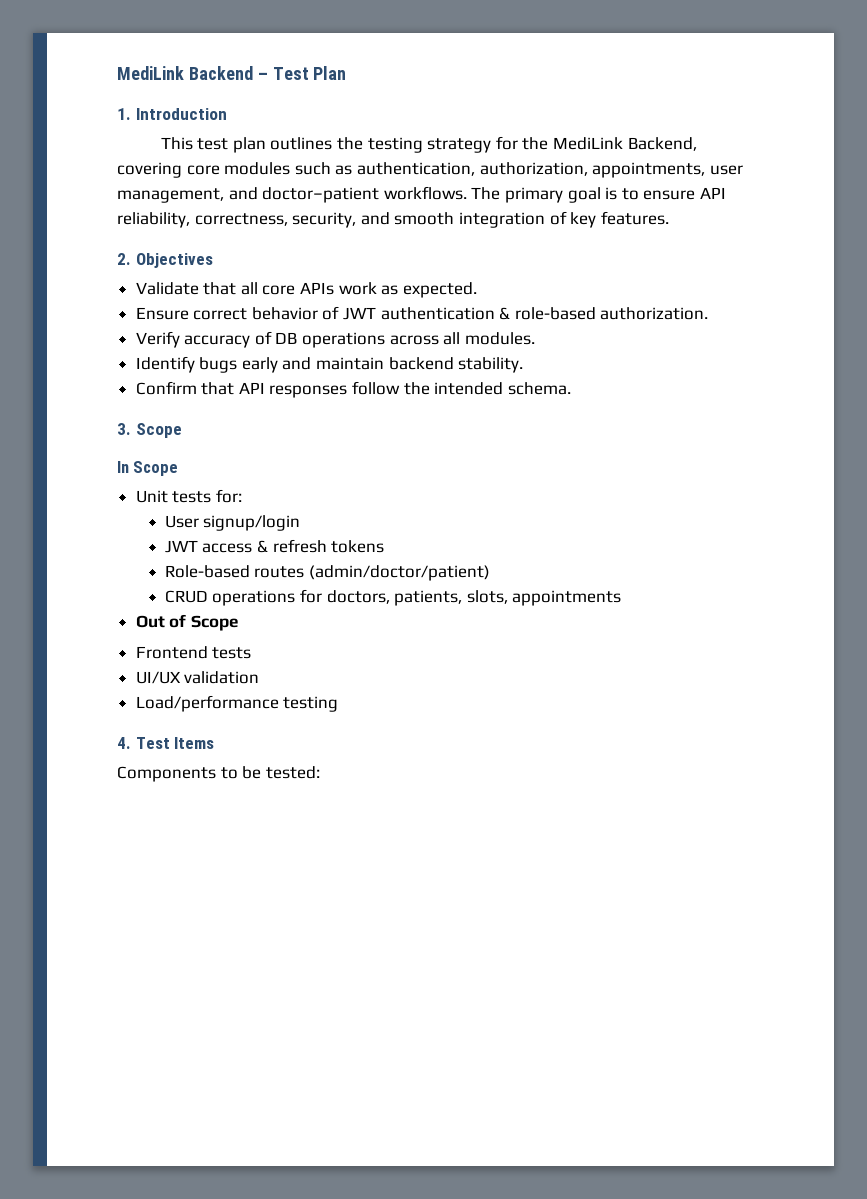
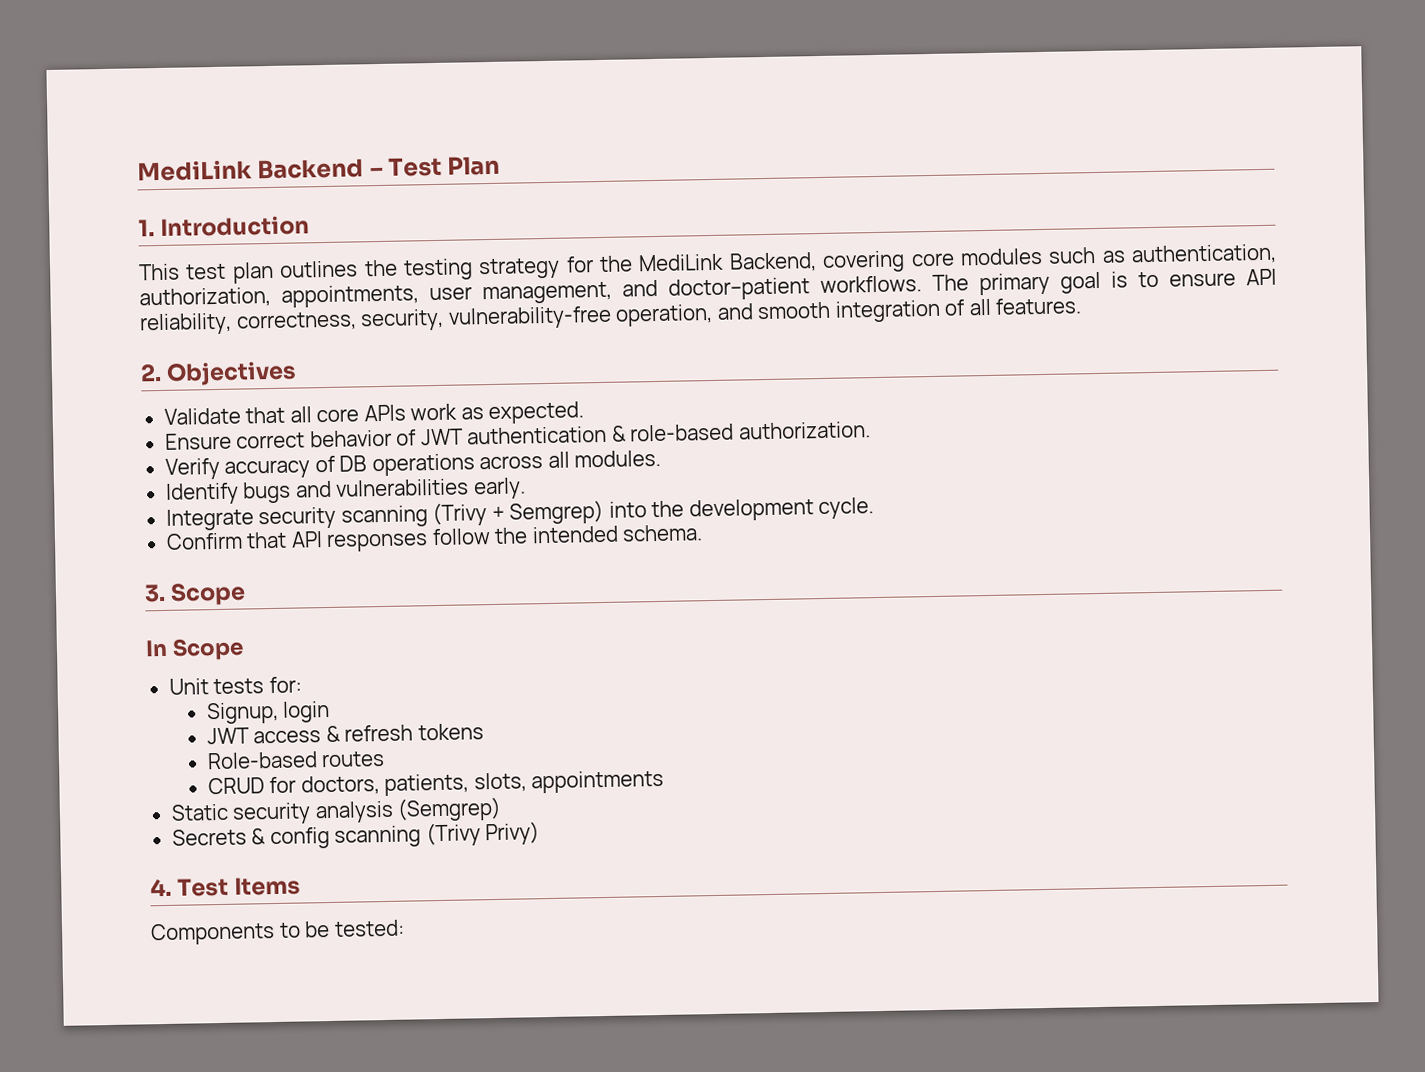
- The primary goal is to ensure API reliability, correctness, security, and smooth integration of key features.
+ The primary goal is to ensure API reliability, correctness, security, vulnerability-free operation, and smooth integration of all features.
- Identify bugs early and maintain backend stability.
+ Identify bugs and vulnerabilities early.
+ Integrate security scanning (Trivy + Semgrep) into the development cycle.
- User signup/login
+ Signup, login
- Role-based routes (admin/doctor/patient)
+ Role-based routes
- CRUD operations for doctors, patients, slots, appointments
+ CRUD for doctors, patients, slots, appointments
- Out of Scope
- Frontend tests
- UI/UX validation
- Load/performance testing
+ Static security analysis (Semgrep)
+ Secrets & config scanning (Trivy Privy)

